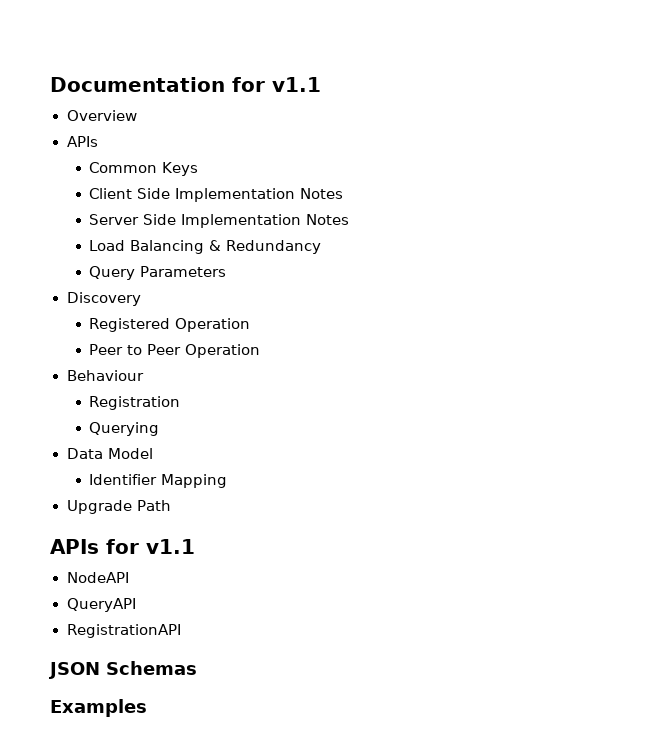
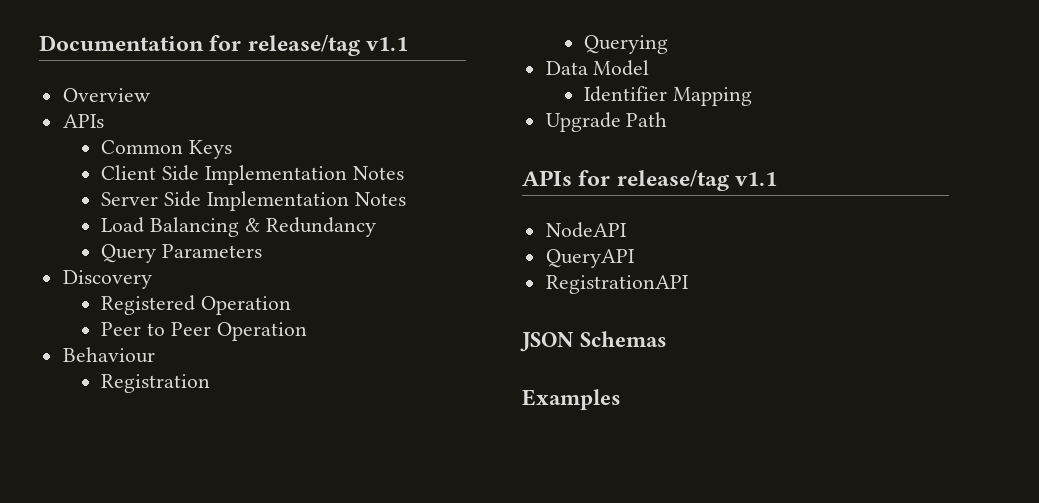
- Documentation for v1.1
+ Documentation for release/tag v1.1
- APIs for v1.1
+ APIs for release/tag v1.1

